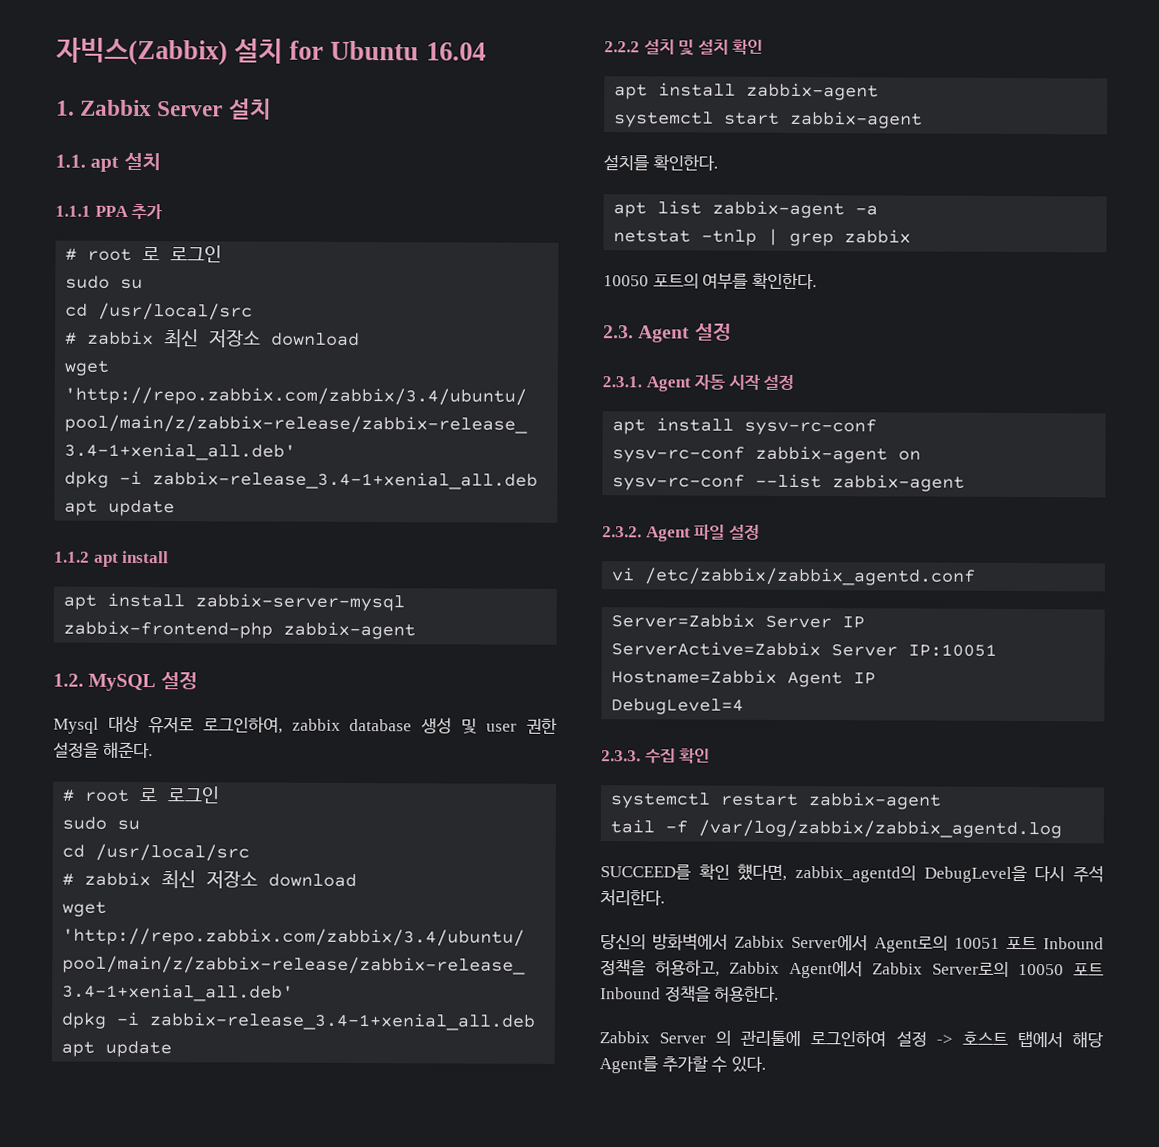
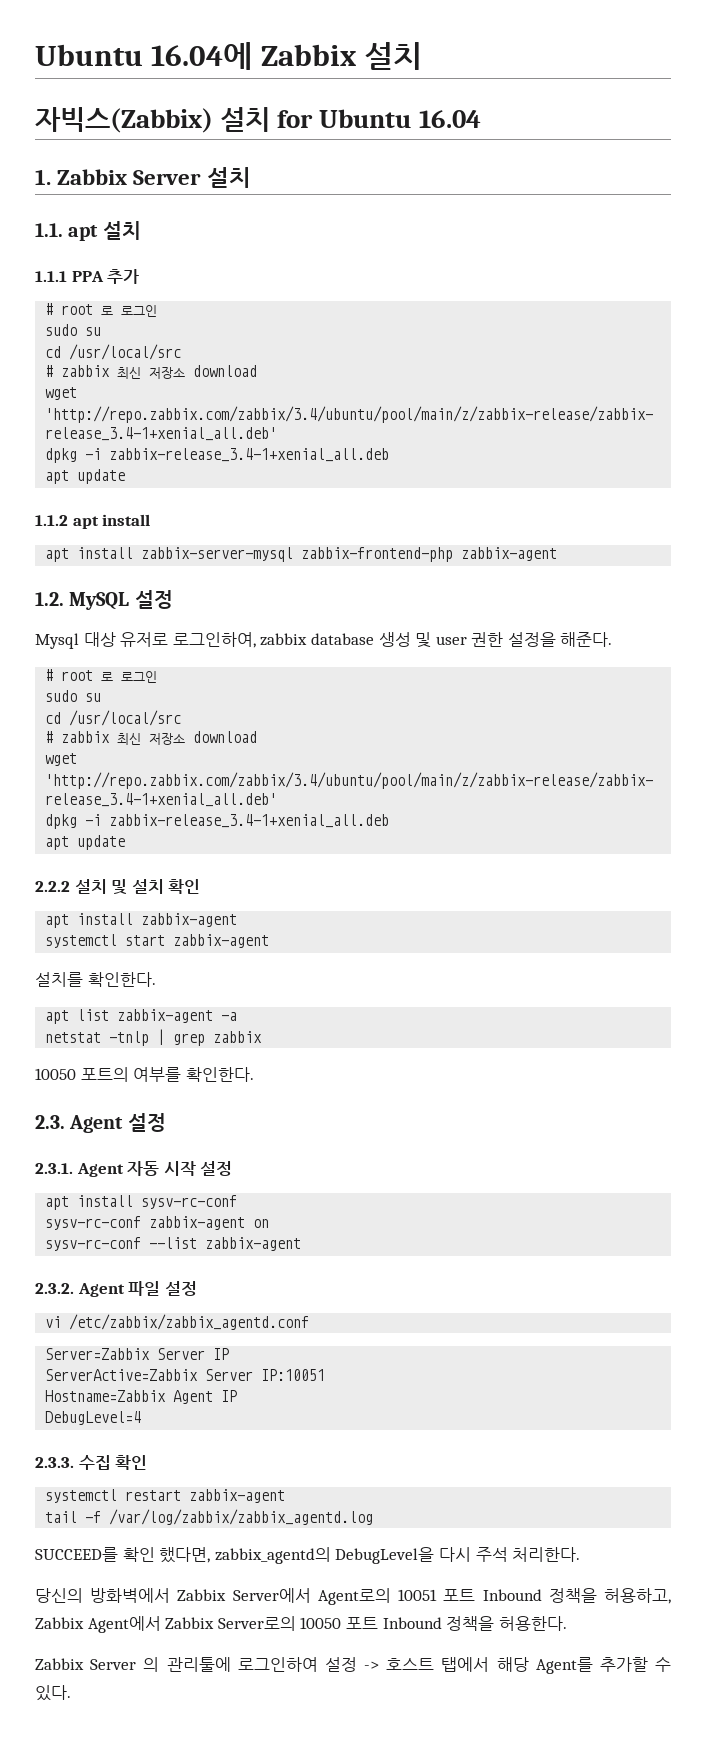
+ Ubuntu 16.04에 Zabbix 설치
- SUCCEED를 확인 헀다면, zabbix_agentd의 DebugLevel을 다시 주석 처리한다.
+ SUCCEED를 확인 했다면, zabbix_agentd의 DebugLevel을 다시 주석 처리한다.

